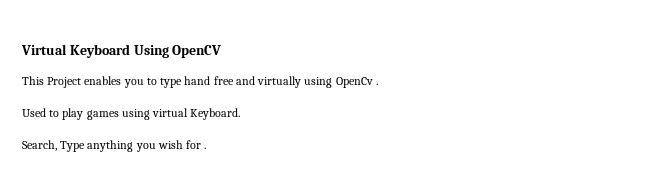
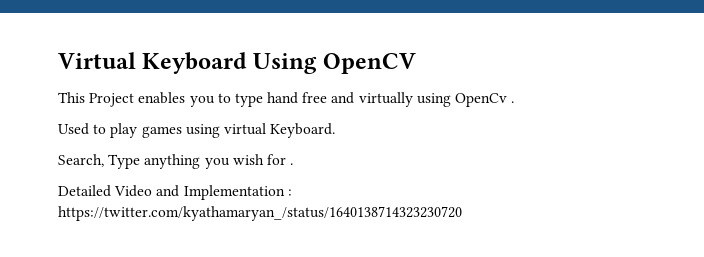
+ Detailed Video and Implementation : https://twitter.com/kyathamaryan_/status/1640138714323230720

